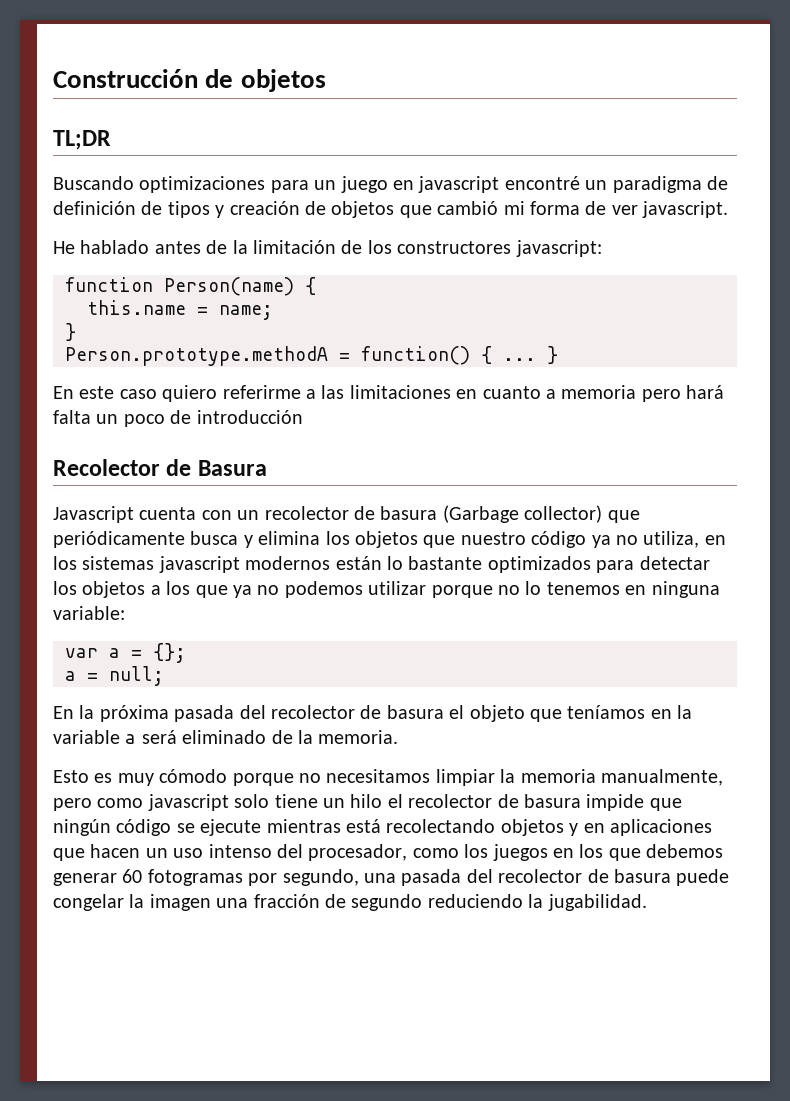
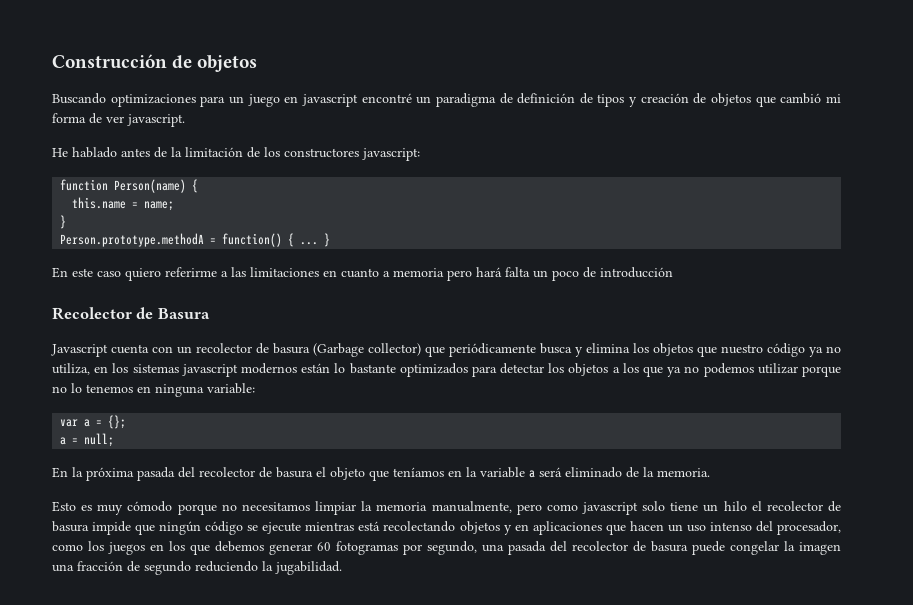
- TL;DR

